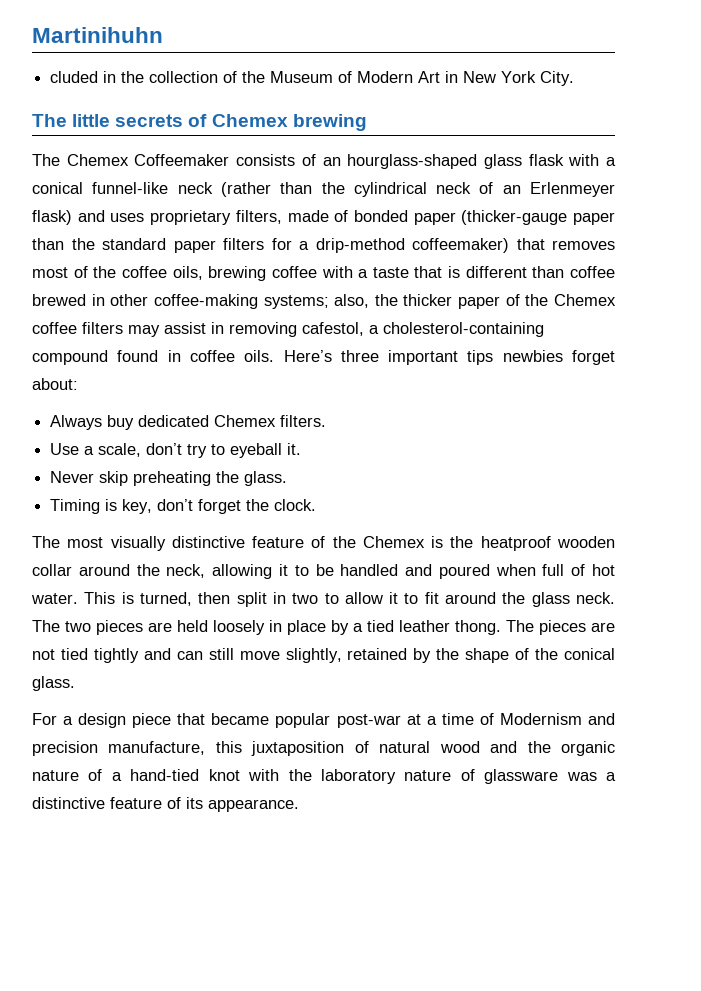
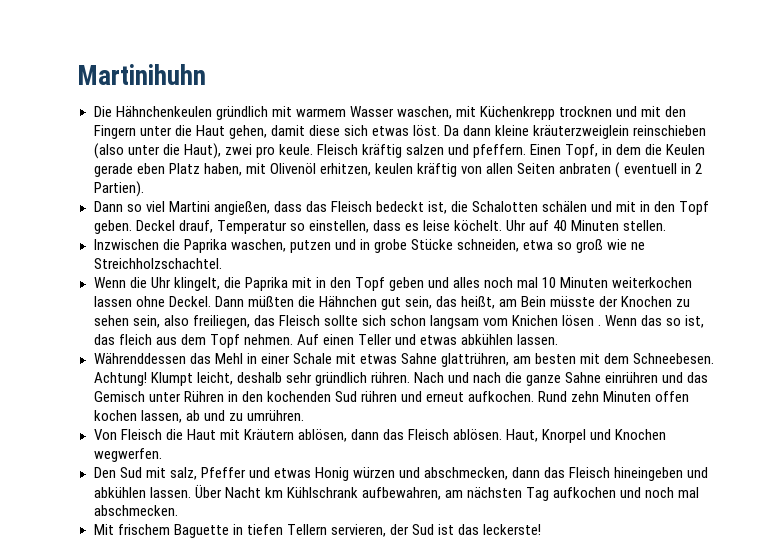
- cluded in the collection of the Museum of Modern Art in New York City.
- The little secrets of Chemex brewing
- The Chemex Coffeemaker consists of an hourglass-shaped glass flask with a conical funnel-like neck (rather than the cylindrical neck of an Erlenmeyer flask) and uses proprietary filters, made of bonded paper (thicker-gauge paper than the standard paper filters for a drip-method coffeemaker) that removes most of the coffee oils, brewing coffee with a taste that is different than coffee brewed in other coffee-making systems; also, the thicker paper of the Chemex coffee filters may assist in removing cafestol, a cholesterol-containing compound found in coffee oils. Here’s three important tips newbies forget about:
- Always buy dedicated Chemex filters.
- Use a scale, don’t try to eyeball it.
- Never skip preheating the glass.
- Timing is key, don’t forget the clock.
- The most visually distinctive feature of the Chemex is the heatproof wooden collar around the neck, allowing it to be handled and poured when full of hot water. This is turned, then split in two to allow it to fit around the glass neck. The two pieces are held loosely in place by a tied leather thong. The pieces are not tied tightly and can still move slightly, retained by the shape of the conical glass.
- For a design piece that became popular post-war at a time of Modernism and precision manufacture, this juxtaposition of natural wood and the organic nature of a hand-tied knot with the laboratory nature of glassware was a distinctive feature of its appearance.
+ Die Hähnchenkeulen gründlich mit warmem Wasser waschen, mit Küchenkrepp trocknen und mit den Fingern unter die Haut gehen, damit diese sich etwas löst. Da dann kleine kräuterzweiglein reinschieben (also unter die Haut), zwei pro keule. Fleisch kräftig salzen und pfeffern. Einen Topf, in dem die Keulen gerade eben Platz haben, mit Olivenöl erhitzen, keulen kräftig von allen Seiten anbraten ( eventuell in 2 Partien).
+ Dann so viel Martini angießen, dass das Fleisch bedeckt ist, die Schalotten schälen und mit in den Topf geben. Deckel drauf, Temperatur so einstellen, dass es leise köchelt. Uhr auf 40 Minuten stellen.
+ Inzwischen die Paprika waschen, putzen und in grobe Stücke schneiden, etwa so groß wie ne Streichholzschachtel.
+ Wenn die Uhr klingelt, die Paprika mit in den Topf geben und alles noch mal 10 Minuten weiterkochen lassen ohne Deckel. Dann müßten die Hähnchen gut sein, das heißt, am Bein müsste der Knochen zu sehen sein, also freiliegen, das Fleisch sollte sich schon langsam vom Knichen lösen . Wenn das so ist, das fleich aus dem Topf nehmen. Auf einen Teller und etwas abkühlen lassen.
+ Währenddessen das Mehl in einer Schale mit etwas Sahne glattrühren, am besten mit dem Schneebesen. Achtung! Klumpt leicht, deshalb sehr gründlich rühren. Nach und nach die ganze Sahne einrühren und das Gemisch unter Rühren in den kochenden Sud rühren und erneut aufkochen. Rund zehn Minuten offen kochen lassen, ab und zu umrühren.
+ Von Fleisch die Haut mit Kräutern ablösen, dann das Fleisch ablösen. Haut, Knorpel und Knochen wegwerfen.
+ Den Sud mit salz, Pfeffer und etwas Honig würzen und abschmecken, dann das Fleisch hineingeben und abkühlen lassen. Über Nacht km Kühlschrank aufbewahren, am nächsten Tag aufkochen und noch mal abschmecken.
+ Mit frischem Baguette in tiefen Tellern servieren, der Sud ist das leckerste!

